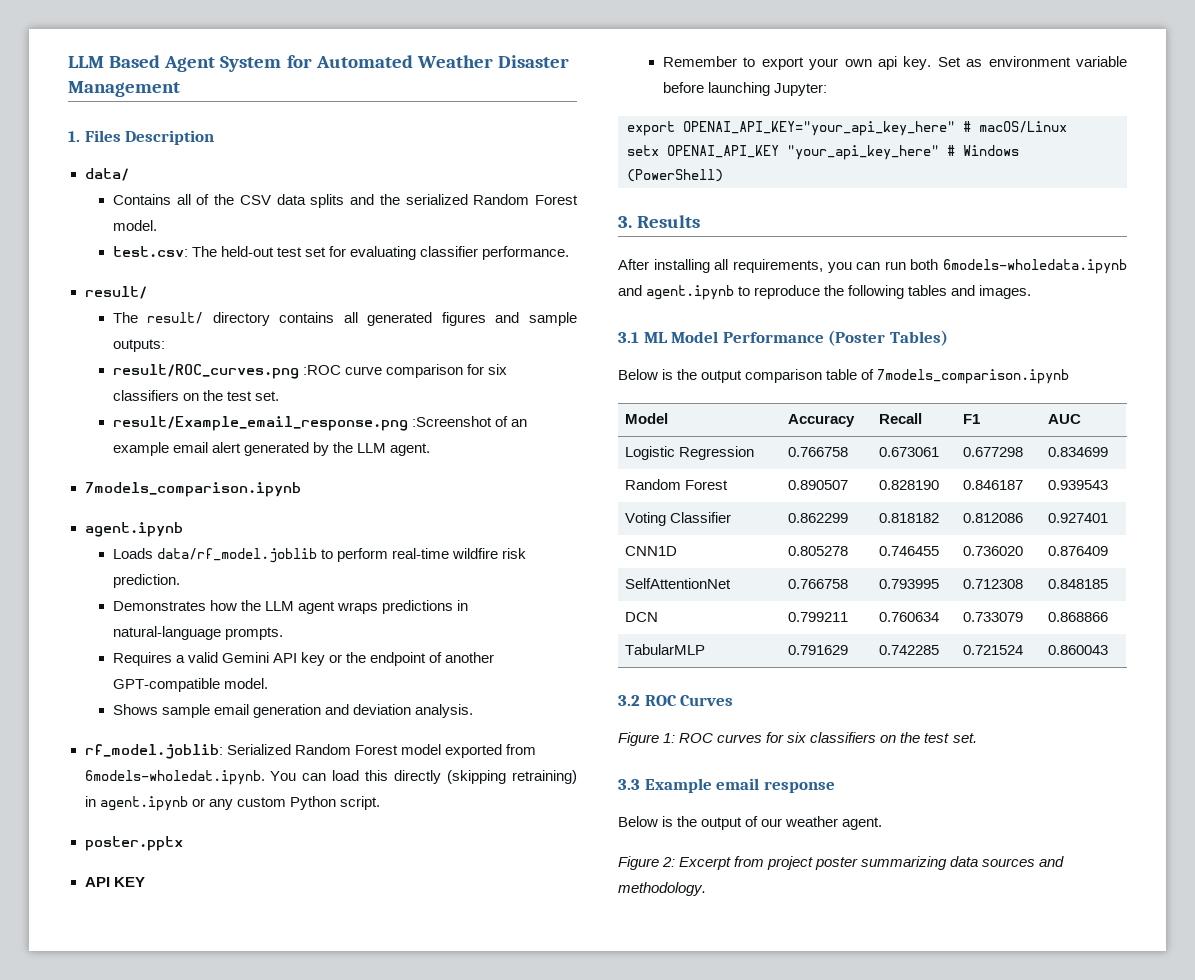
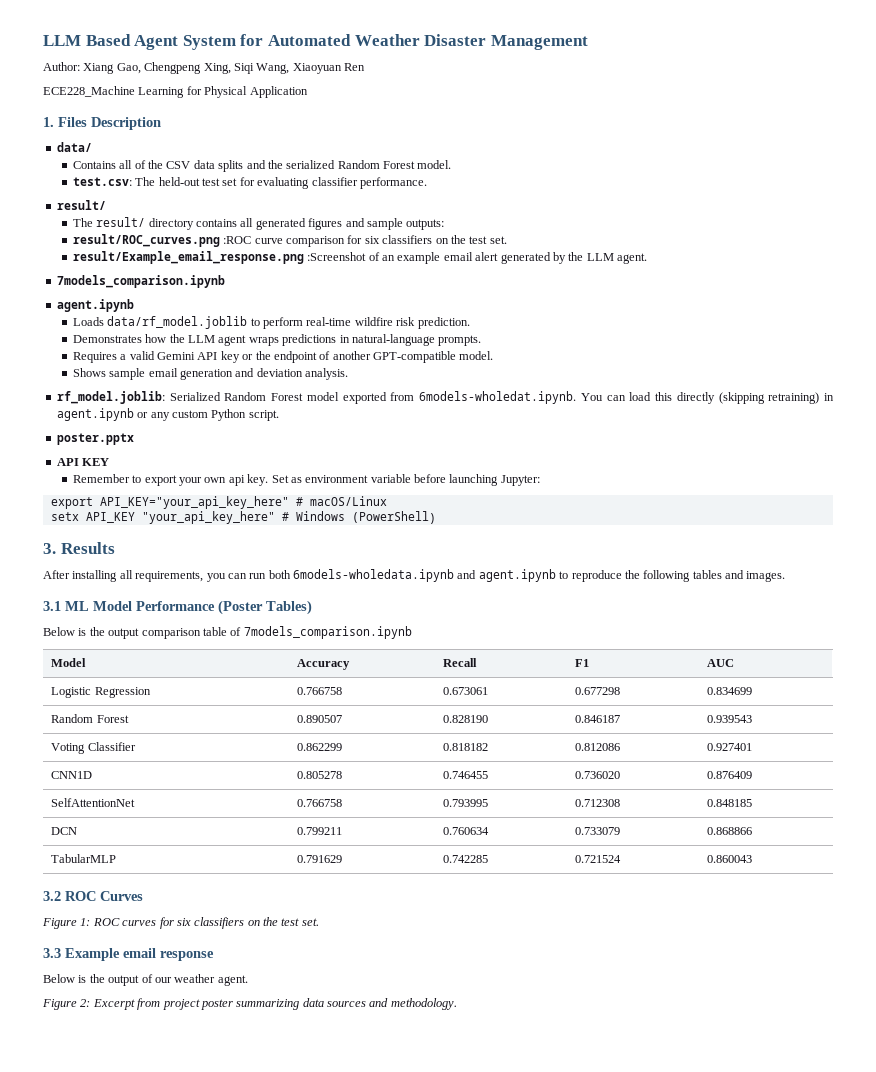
+ Author: Xiang Gao, Chengpeng Xing, Siqi Wang, Xiaoyuan Ren
+ ECE228_Machine Learning for Physical Application
- export OPENAI_API_KEY="your_api_key_here" # macOS/Linux
+ export API_KEY="your_api_key_here" # macOS/Linux
- setx OPENAI_API_KEY "your_api_key_here" # Windows (PowerShell)
+ setx API_KEY "your_api_key_here" # Windows (PowerShell)

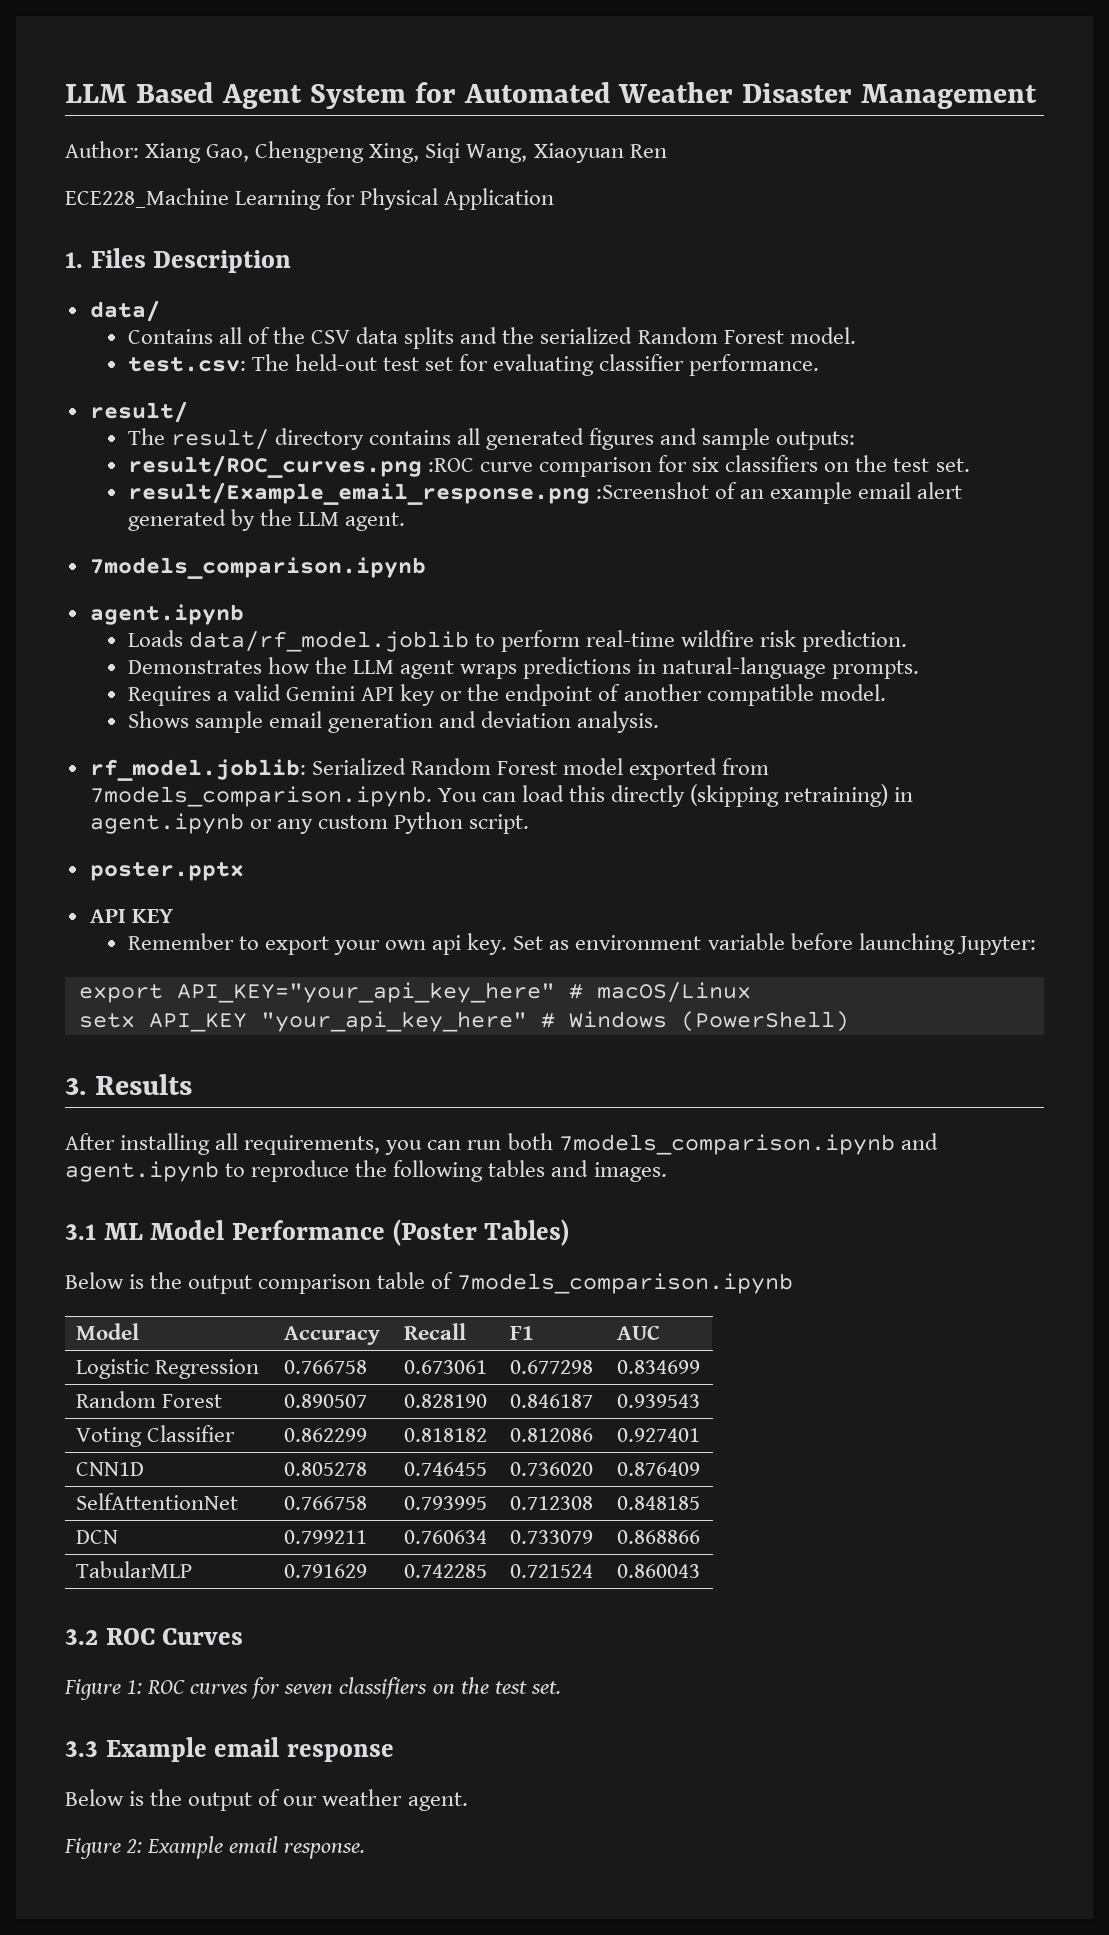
- Requires a valid Gemini API key or the endpoint of another GPT-compatible model.
+ Requires a valid Gemini API key or the endpoint of another compatible model.
- rf_model.joblib: Serialized Random Forest model exported from 6models-wholedat.ipynb. You can load this directly (skipping retraining) in agent.ipynb or any custom Python script.
+ rf_model.joblib: Serialized Random Forest model exported from 7models_comparison.ipynb. You can load this directly (skipping retraining) in agent.ipynb or any custom Python script.
- After installing all requirements, you can run both 6models-wholedata.ipynb and agent.ipynb to reproduce the following tables and images.
+ After installing all requirements, you can run both 7models_comparison.ipynb and agent.ipynb to reproduce the following tables and images.
- Figure 1: ROC curves for six classifiers on the test set.
+ Figure 1: ROC curves for seven classifiers on the test set.
- Figure 2: Excerpt from project poster summarizing data sources and methodology.
+ Figure 2: Example email response.

